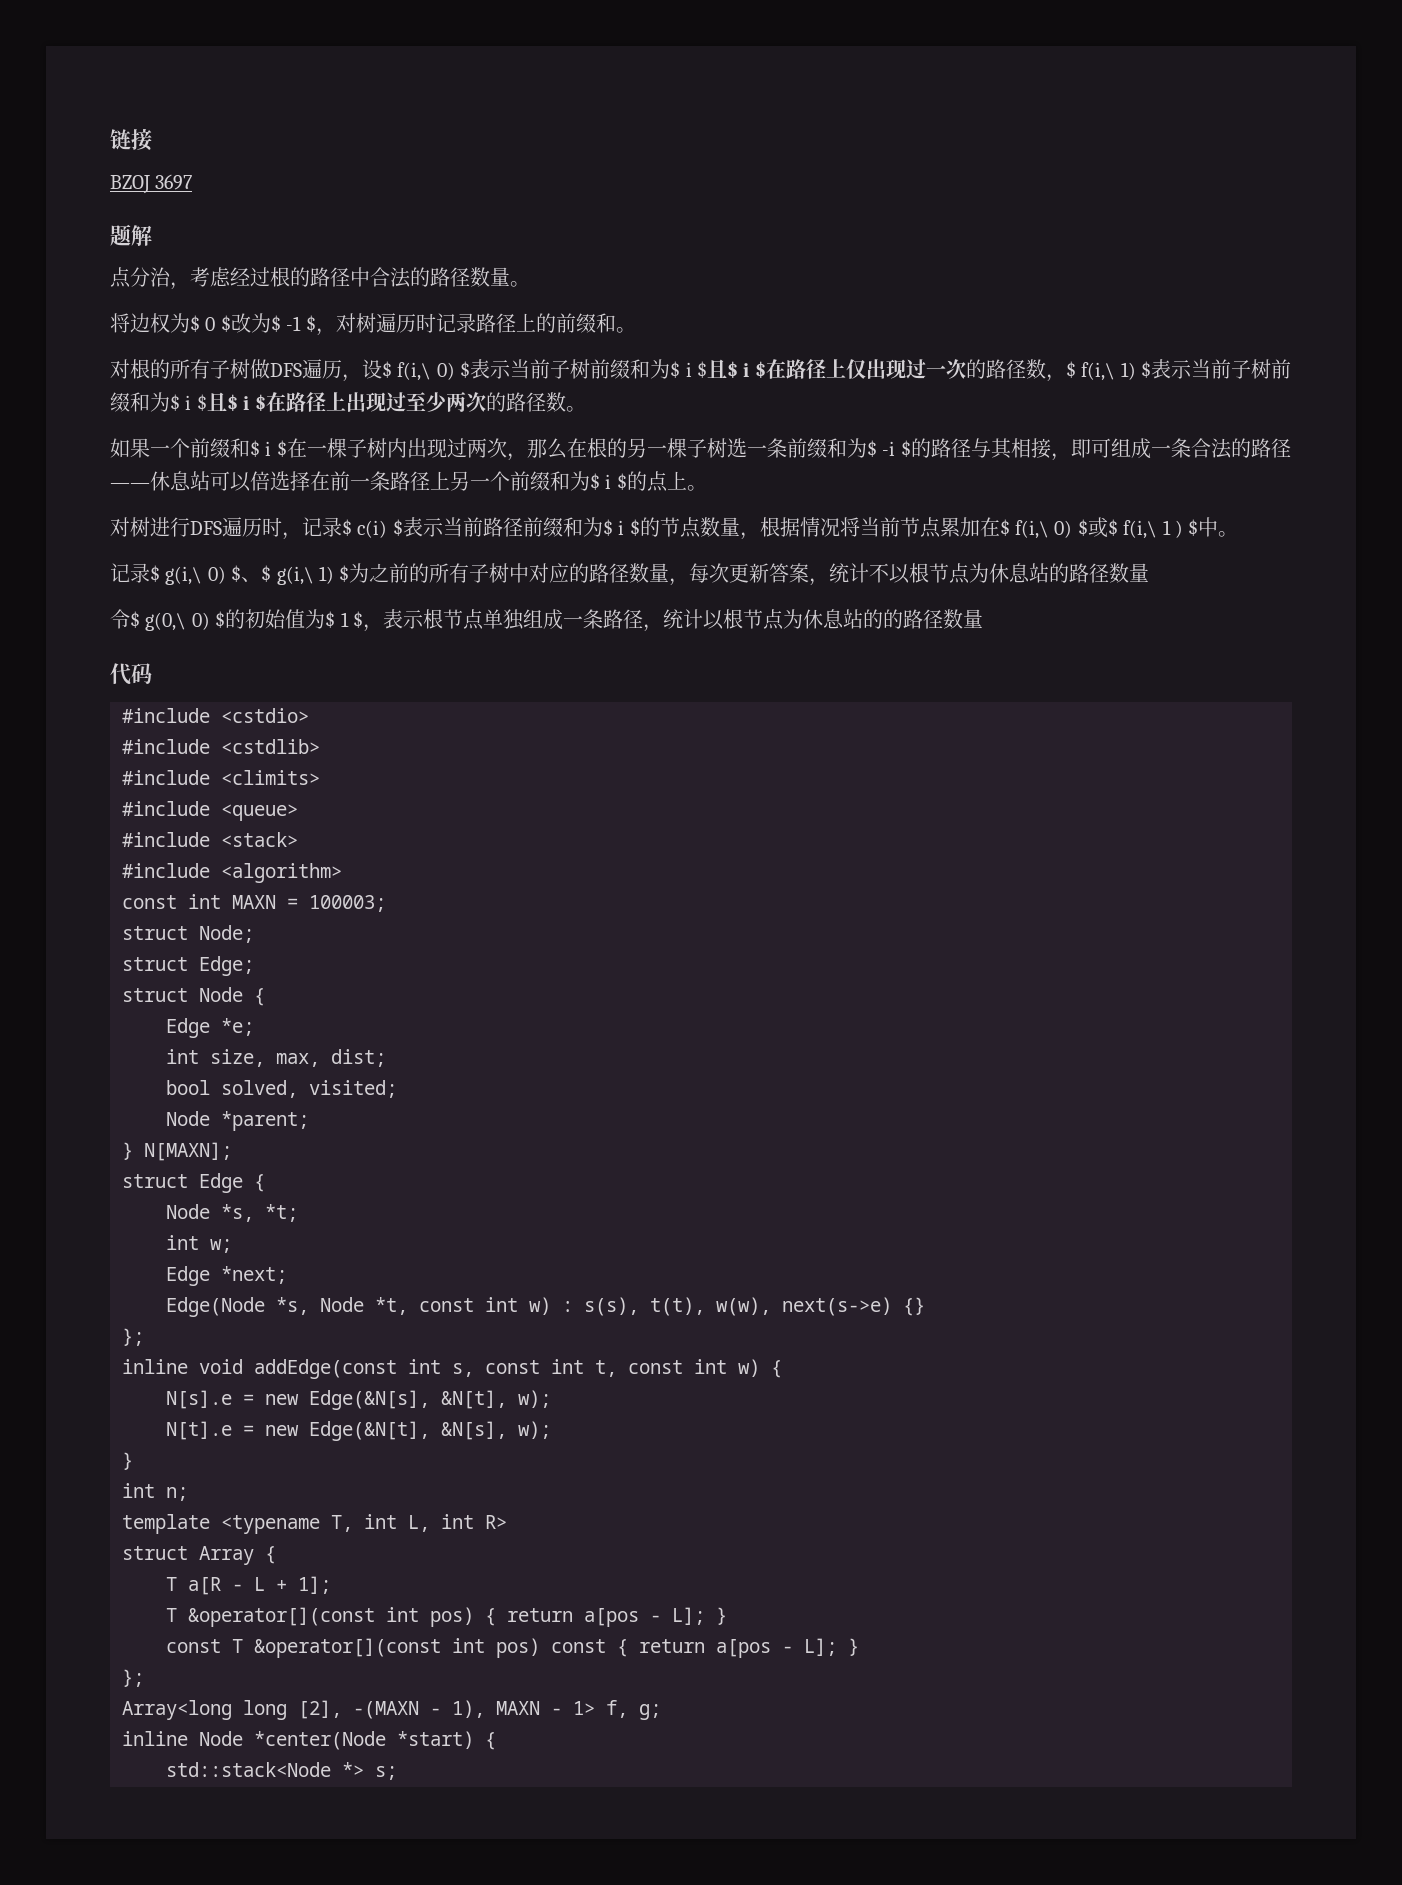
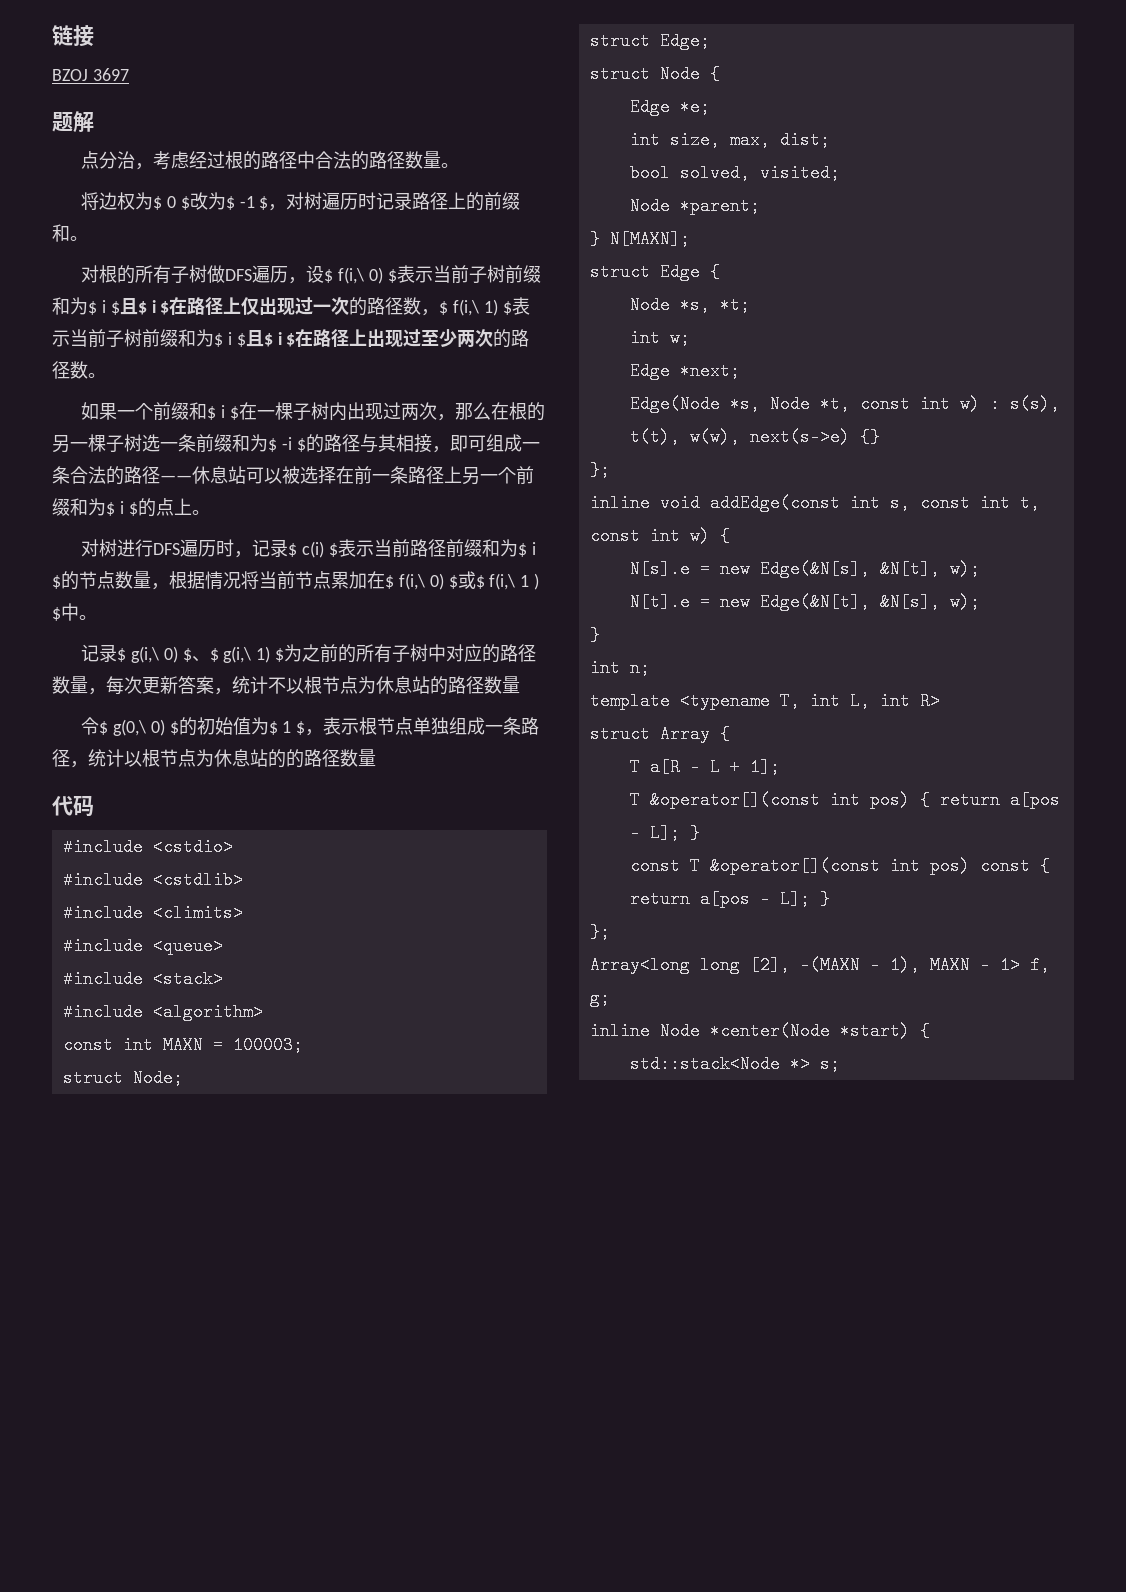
- 如果一个前缀和$ i $在一棵子树内出现过两次，那么在根的另一棵子树选一条前缀和为$ -i $的路径与其相接，即可组成一条合法的路径——休息站可以倍选择在前一条路径上另一个前缀和为$ i $的点上。
+ 如果一个前缀和$ i $在一棵子树内出现过两次，那么在根的另一棵子树选一条前缀和为$ -i $的路径与其相接，即可组成一条合法的路径——休息站可以被选择在前一条路径上另一个前缀和为$ i $的点上。

